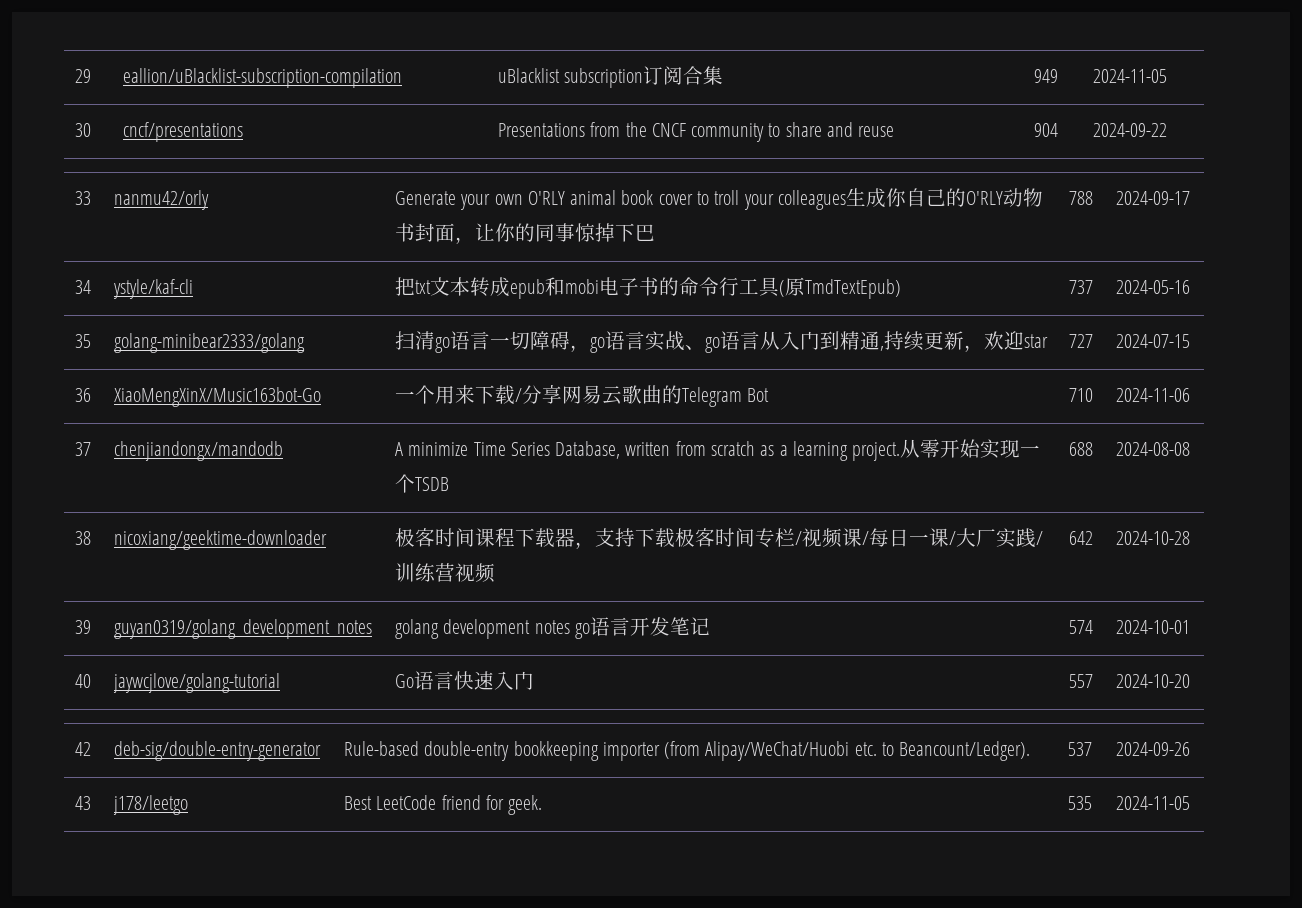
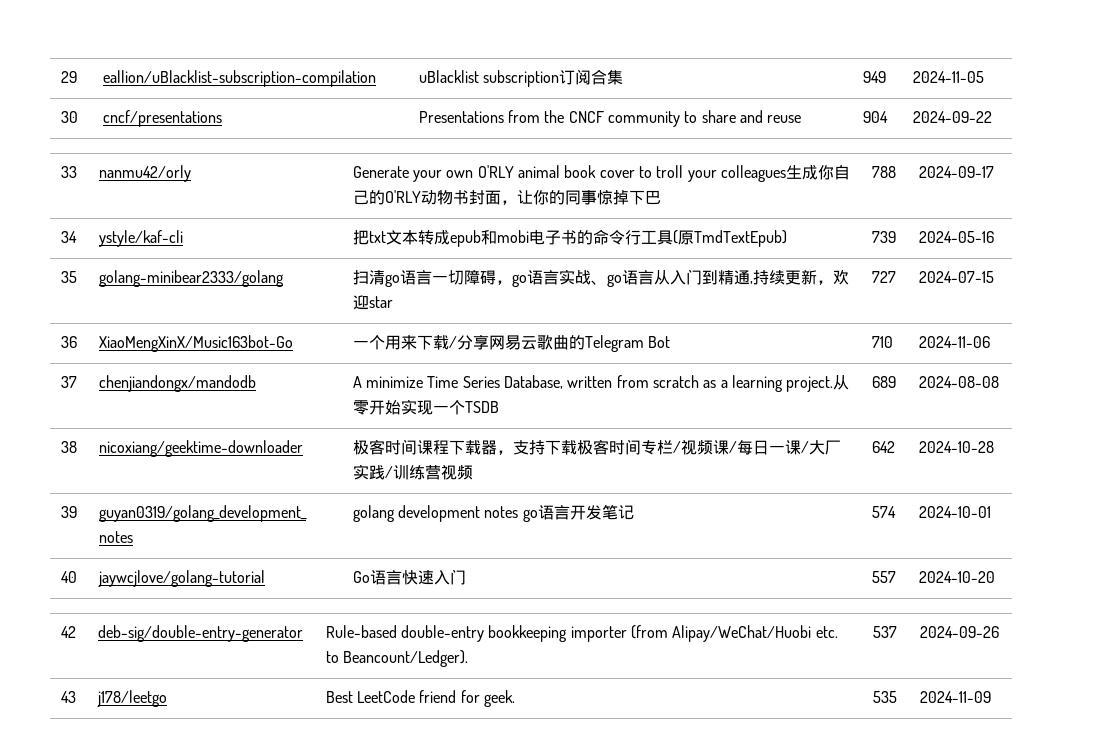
- 34 | ystyle/kaf-cli | 把txt文本转成epub和mobi电子书的命令行工具(原TmdTextEpub) | 737 | 2024-05-16
+ 34 | ystyle/kaf-cli | 把txt文本转成epub和mobi电子书的命令行工具(原TmdTextEpub) | 739 | 2024-05-16
- 37 | chenjiandongx/mandodb | A minimize Time Series Database, written from scratch as a learning project.从零开始实现一个TSDB | 688 | 2024-08-08
+ 37 | chenjiandongx/mandodb | A minimize Time Series Database, written from scratch as a learning project.从零开始实现一个TSDB | 689 | 2024-08-08
- 43 | j178/leetgo | Best LeetCode friend for geek. | 535 | 2024-11-05
+ 43 | j178/leetgo | Best LeetCode friend for geek. | 535 | 2024-11-09

